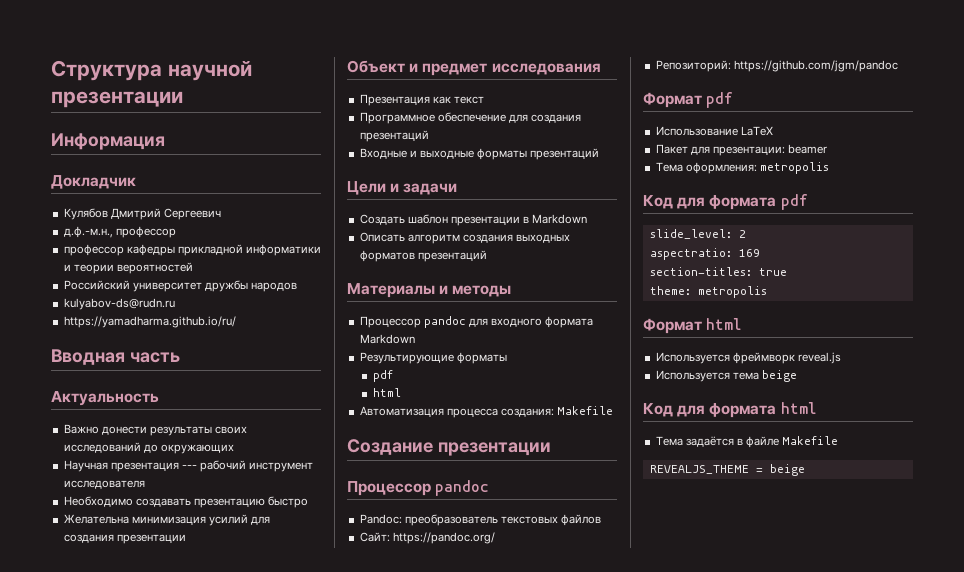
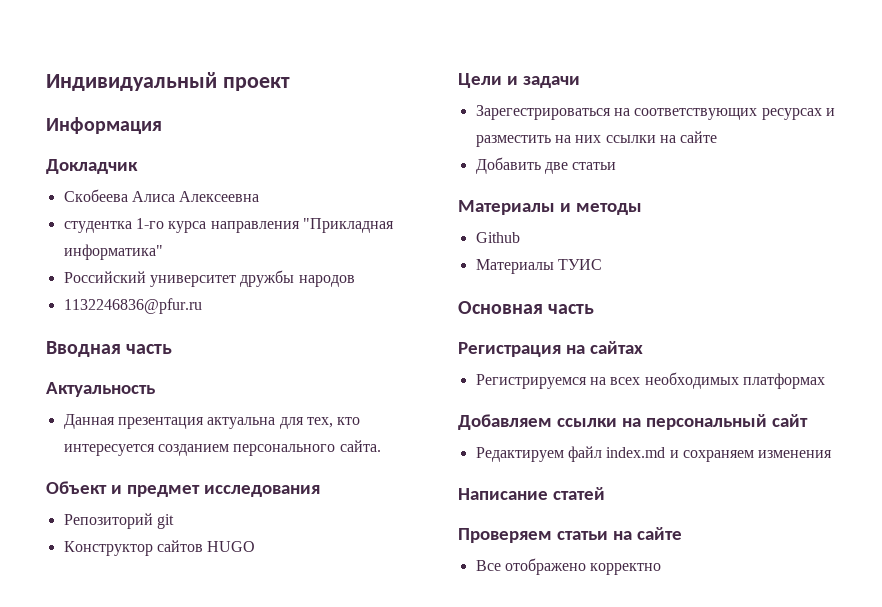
- Структура научной презентации
+ Индивидуальный проект
- Кулябов Дмитрий Сергеевич
- д.ф.-м.н., профессор
- профессор кафедры прикладной информатики и теории вероятностей
+ Скобеева Алиса Алексеевна
+ студентка 1-го курса направления "Прикладная информатика"
- kulyabov-ds@rudn.ru
- https://yamadharma.github.io/ru/
+ 1132246836@pfur.ru
- Важно донести результаты своих исследований до окружающих
- Научная презентация --- рабочий инструмент исследователя
- Необходимо создавать презентацию быстро
- Желательна минимизация усилий для создания презентации
+ Данная презентация актуальна для тех, кто интересуется созданием персонального сайта.
  Объект и предмет исследования
- Презентация как текст
- Программное обеспечение для создания презентаций
- Входные и выходные форматы презентаций
+ Репозиторий git
+ Конструктор сайтов HUGO
  Цели и задачи
- Создать шаблон презентации в Markdown
- Описать алгоритм создания выходных форматов презентаций
+ Зарегестрироваться на соответствующих ресурсах и разместить на них ссылки на сайте
+ Добавить две статьи
  Материалы и методы
- Процессор pandoc для входного формата Markdown
- Результирующие форматы
- pdf
- html
- Автоматизация процесса создания: Makefile
- Создание презентации
- Процессор pandoc
- Pandoc: преобразователь текстовых файлов
- Сайт: https://pandoc.org/
- Репозиторий: https://github.com/jgm/pandoc
- Формат pdf
- Использование LaTeX
- Пакет для презентации: beamer
- Тема оформления: metropolis
- Код для формата pdf
- slide_level: 2
- aspectratio: 169
- section-titles: true
- theme: metropolis
- Формат html
- Используется фреймворк reveal.js
- Используется тема beige
- Код для формата html
- Тема задаётся в файле Makefile
- REVEALJS_THEME = beige
+ Github
+ Материалы ТУИС
+ Основная часть
+ Регистрация на сайтах
+ Регистрируемся на всех необходимых платформах
+ Добавляем ссылки на персональный сайт
+ Редактируем файл index.md и сохраняем изменения
+ Написание статей
+ Проверяем статьи на сайте
+ Все отображено корректно

